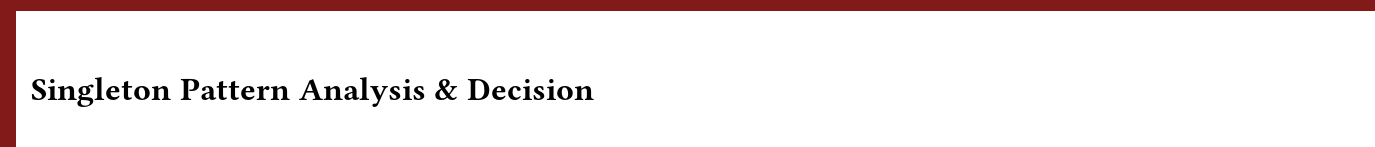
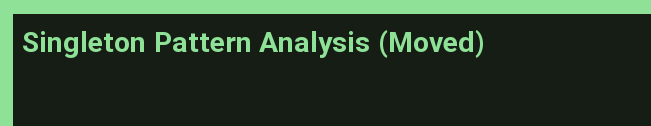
- Singleton Pattern Analysis & Decision
+ Singleton Pattern Analysis (Moved)

